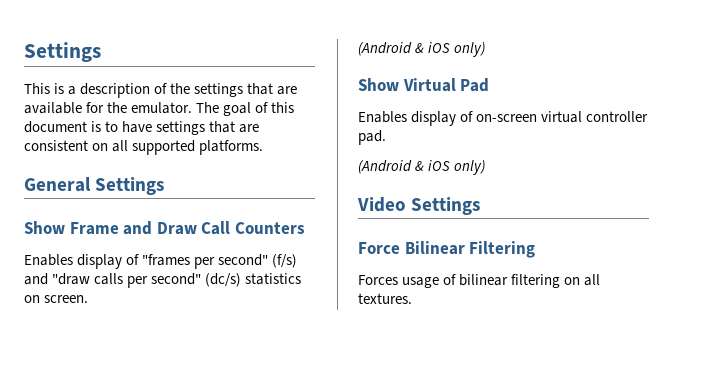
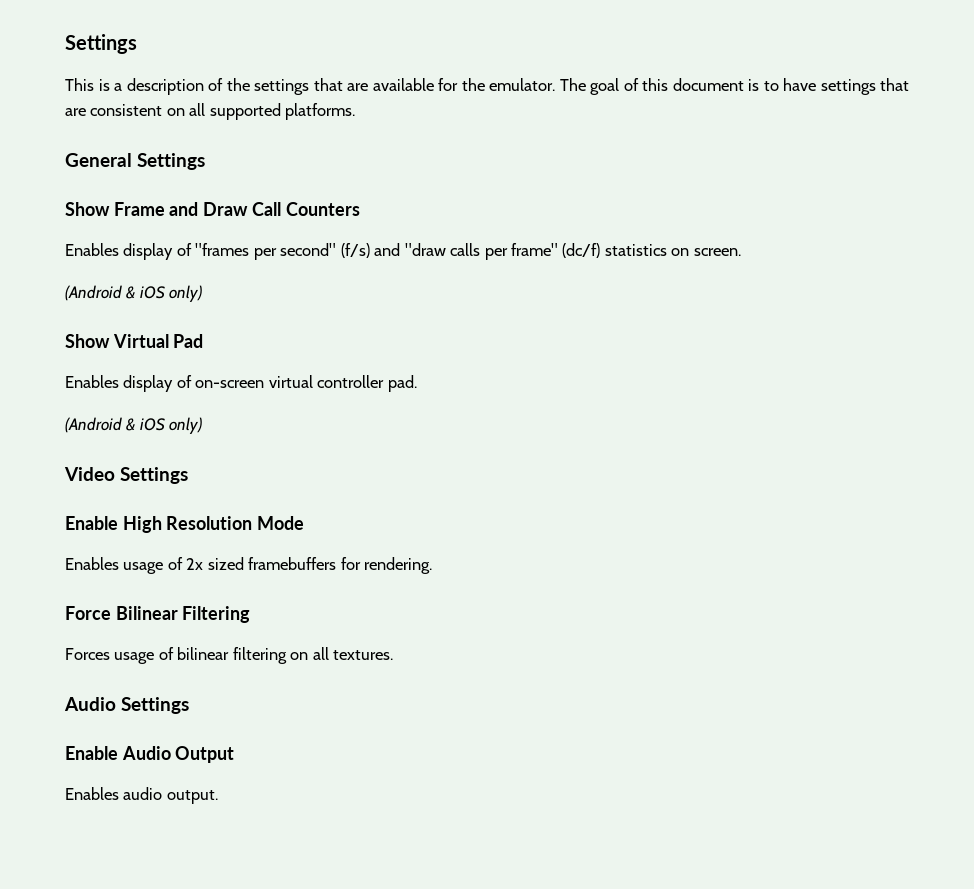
- Enables display of "frames per second" (f/s) and "draw calls per second" (dc/s) statistics on screen.
+ Enables display of "frames per second" (f/s) and "draw calls per frame" (dc/f) statistics on screen.
+ Enable High Resolution Mode
+ Enables usage of 2x sized framebuffers for rendering.
+ Audio Settings
+ Enable Audio Output
+ Enables audio output.

